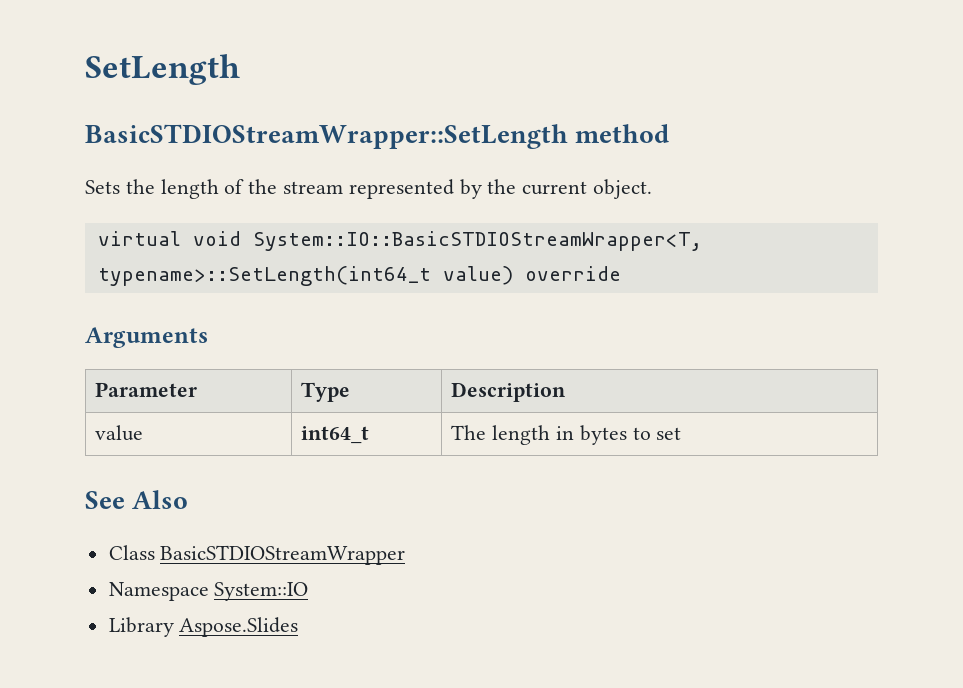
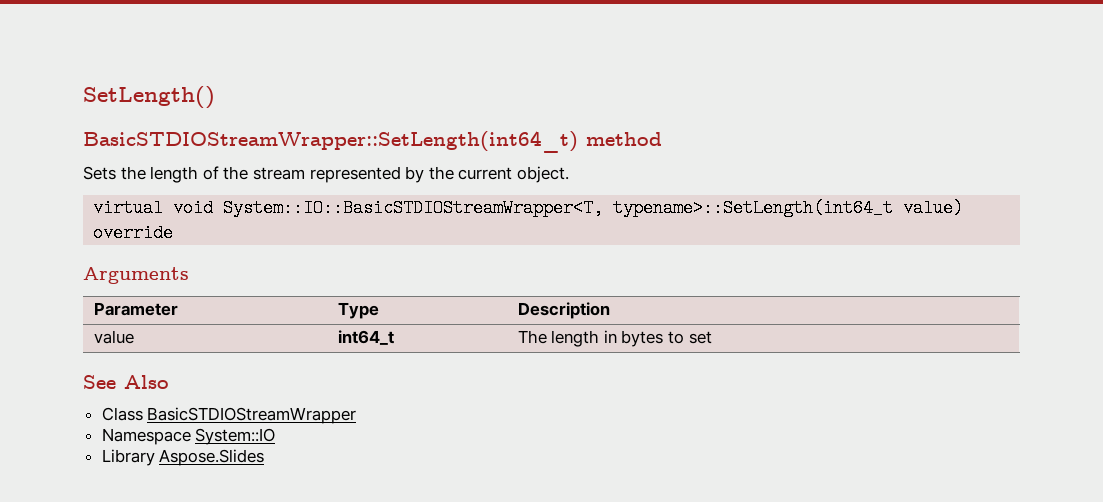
- SetLength
- BasicSTDIOStreamWrapper::SetLength method
+ SetLength()
+ BasicSTDIOStreamWrapper::SetLength(int64_t) method

